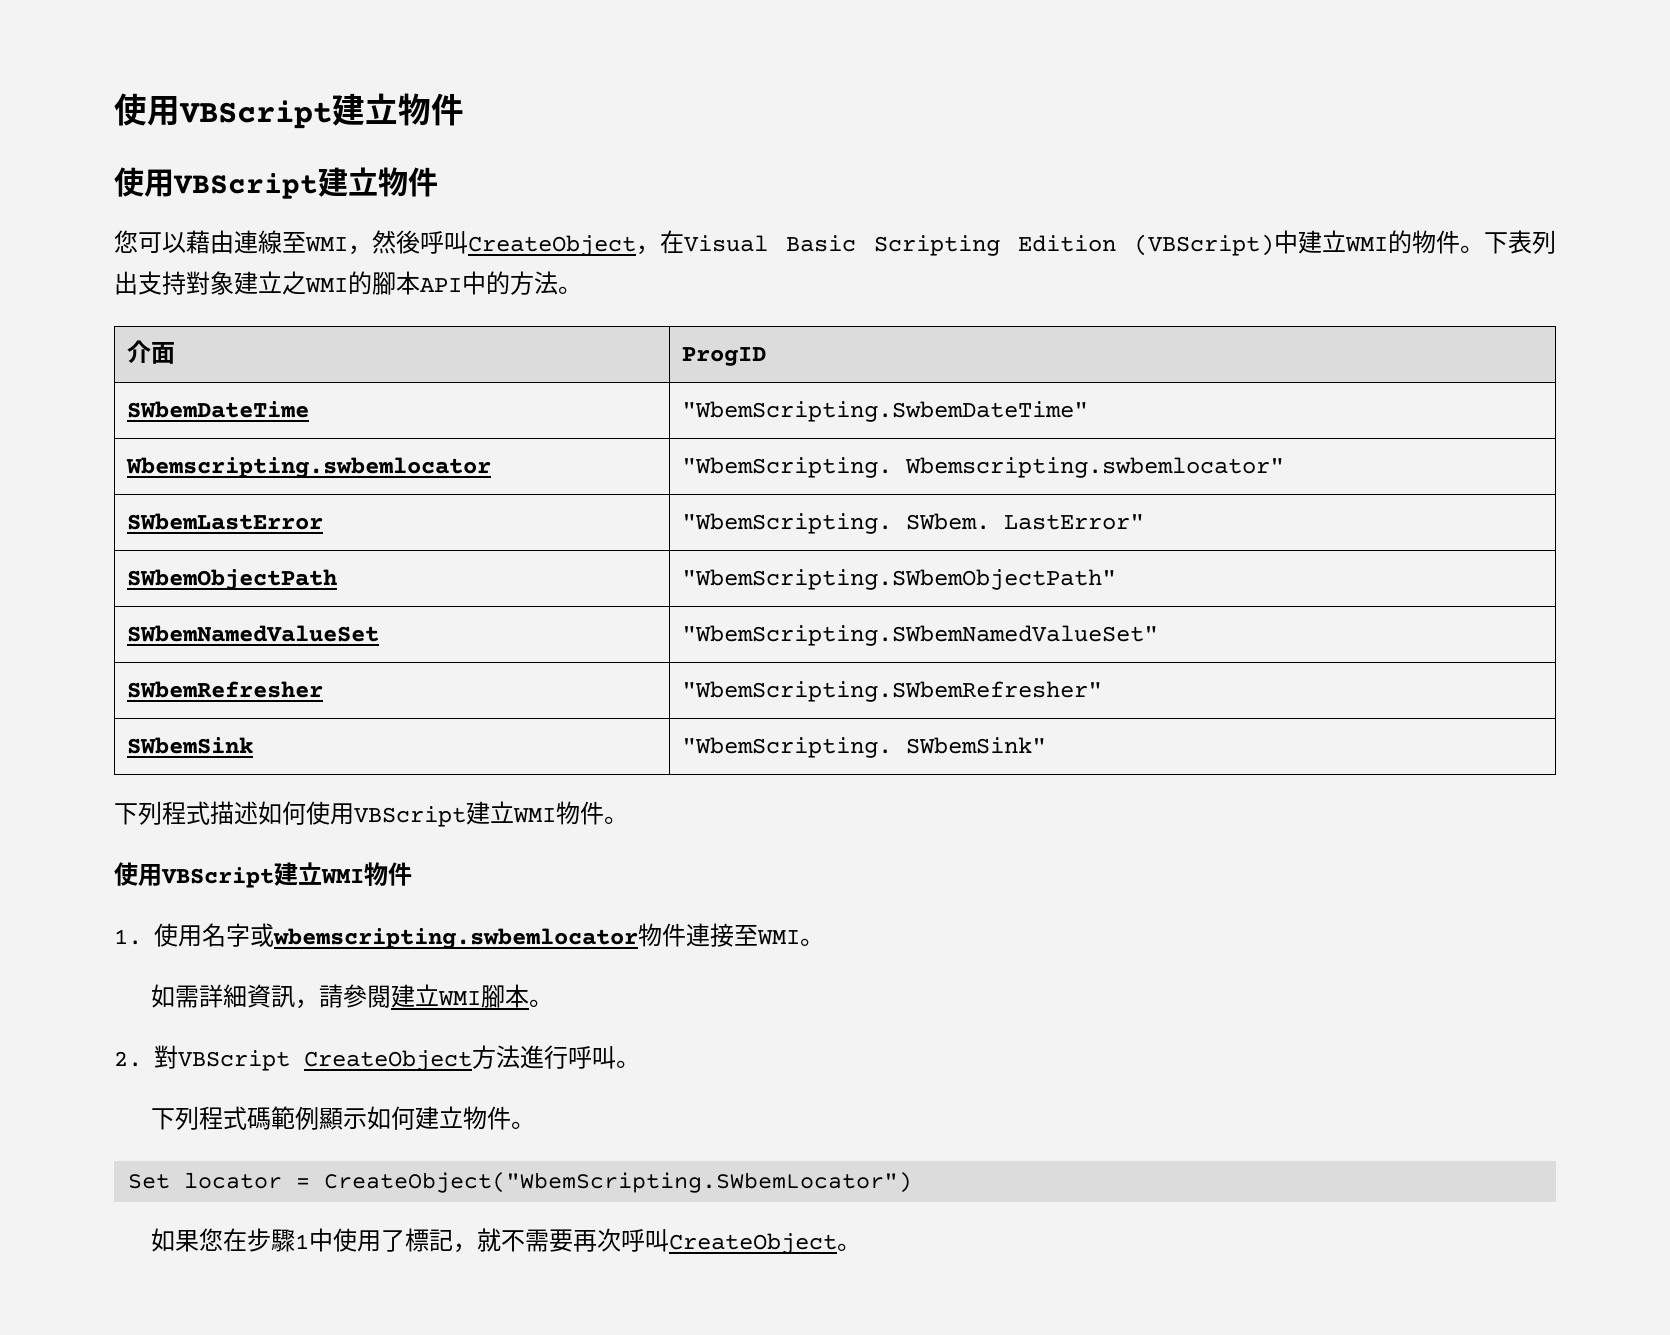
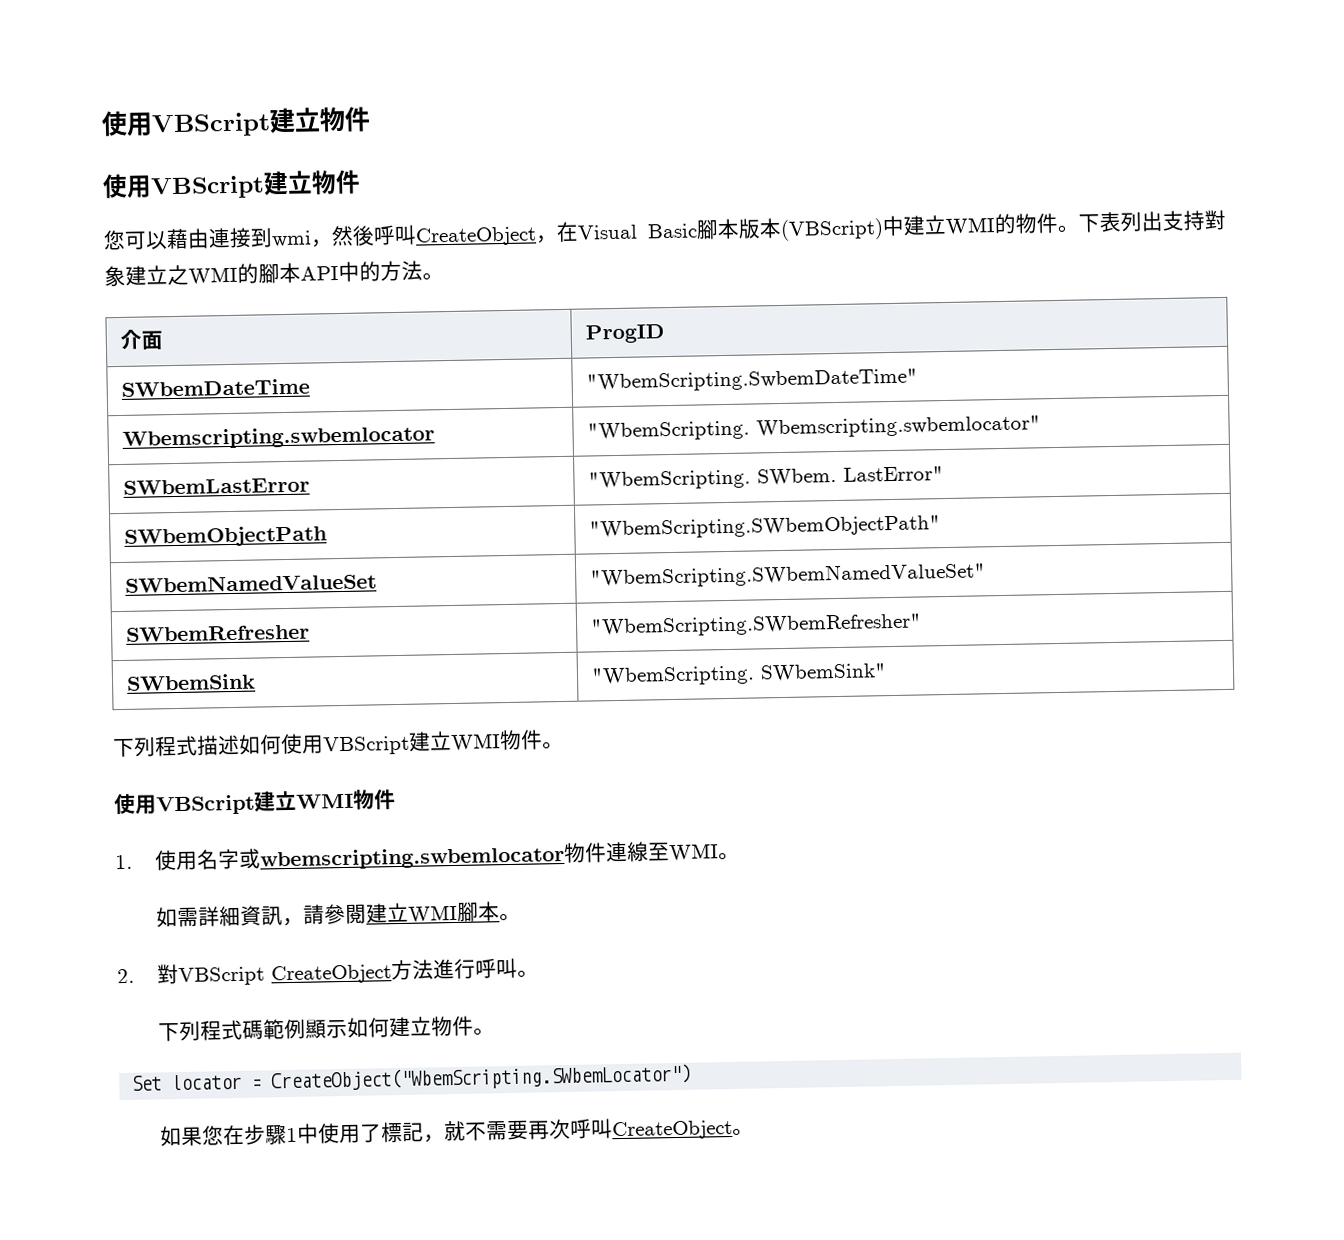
- 您可以藉由連線至WMI，然後呼叫CreateObject，在Visual Basic Scripting Edition (VBScript)中建立WMI的物件。
+ 您可以藉由連接到wmi，然後呼叫CreateObject，在Visual Basic腳本版本(VBScript)中建立WMI的物件。
- 1.使用名字或wbemscripting.swbemlocator物件連接至WMI。
+ 1.使用名字或wbemscripting.swbemlocator物件連線至WMI。

